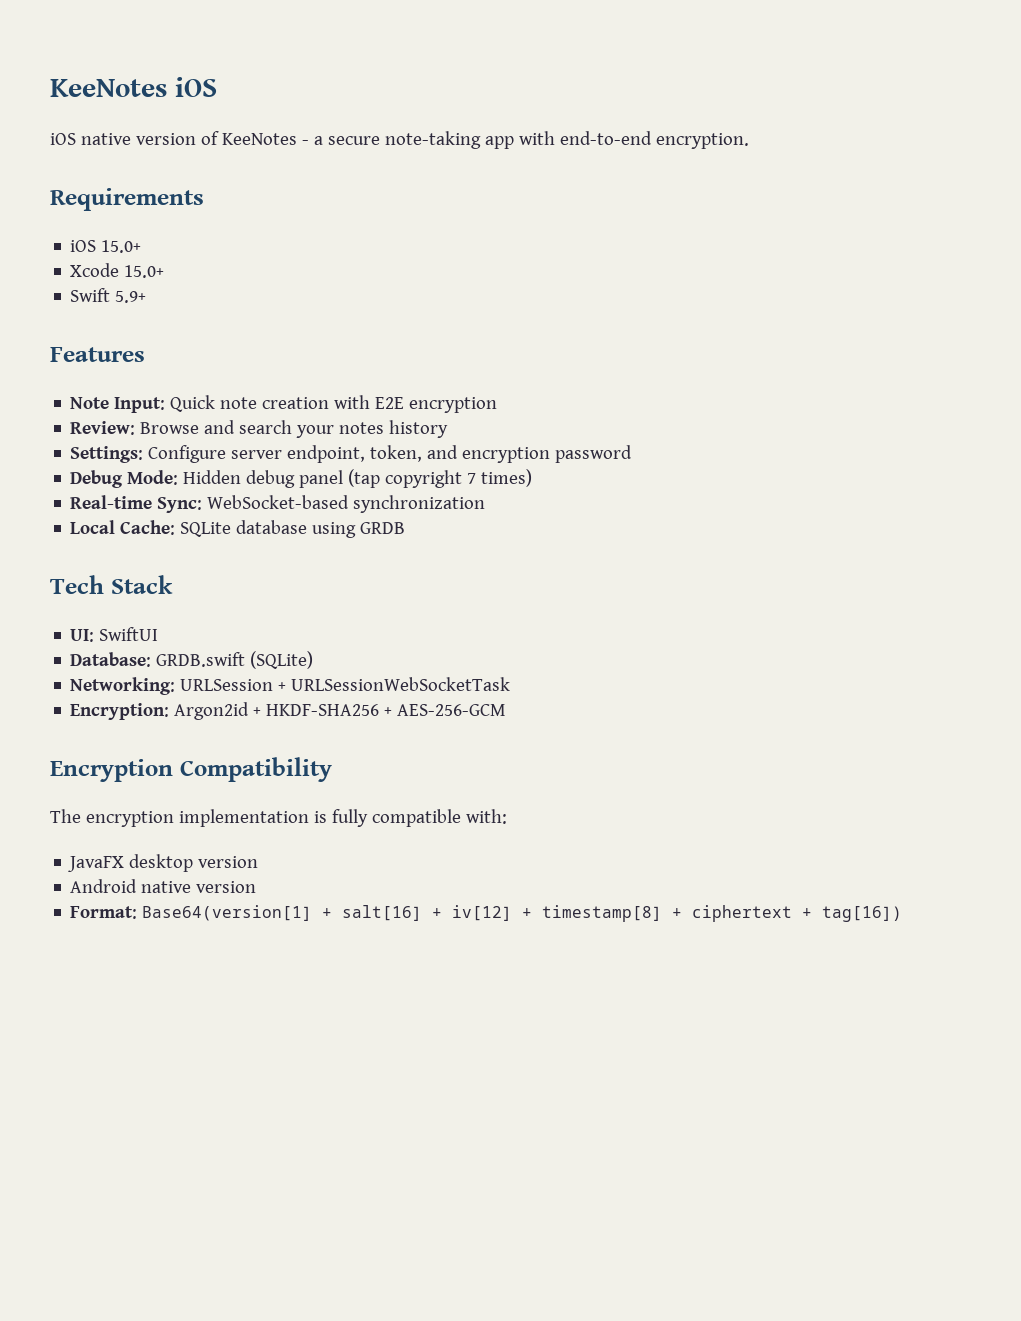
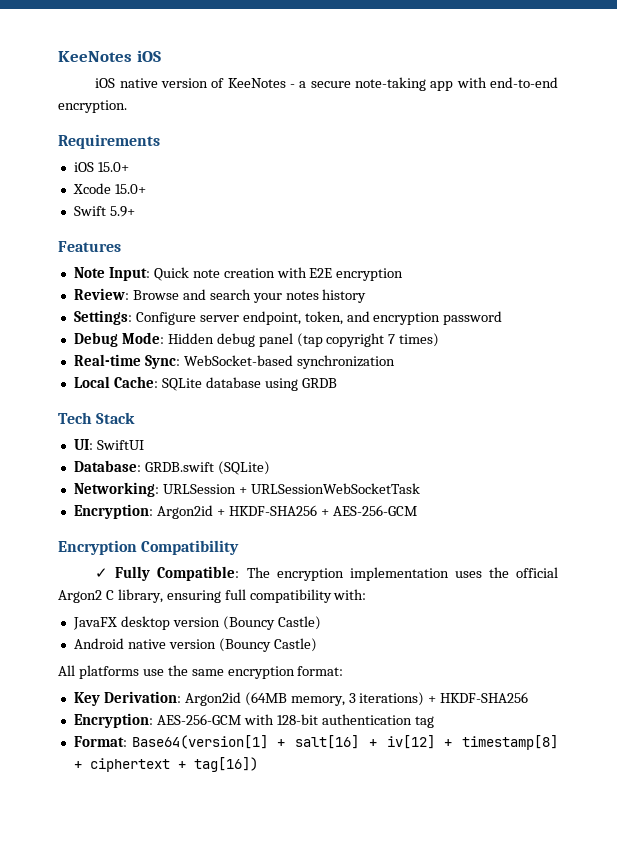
- The encryption implementation is fully compatible with:
+ ✓ Fully Compatible: The encryption implementation uses the official Argon2 C library, ensuring full compatibility with:
- JavaFX desktop version
+ JavaFX desktop version (Bouncy Castle)
- Android native version
+ Android native version (Bouncy Castle)
+ All platforms use the same encryption format:
+ Key Derivation: Argon2id (64MB memory, 3 iterations) + HKDF-SHA256
+ Encryption: AES-256-GCM with 128-bit authentication tag

